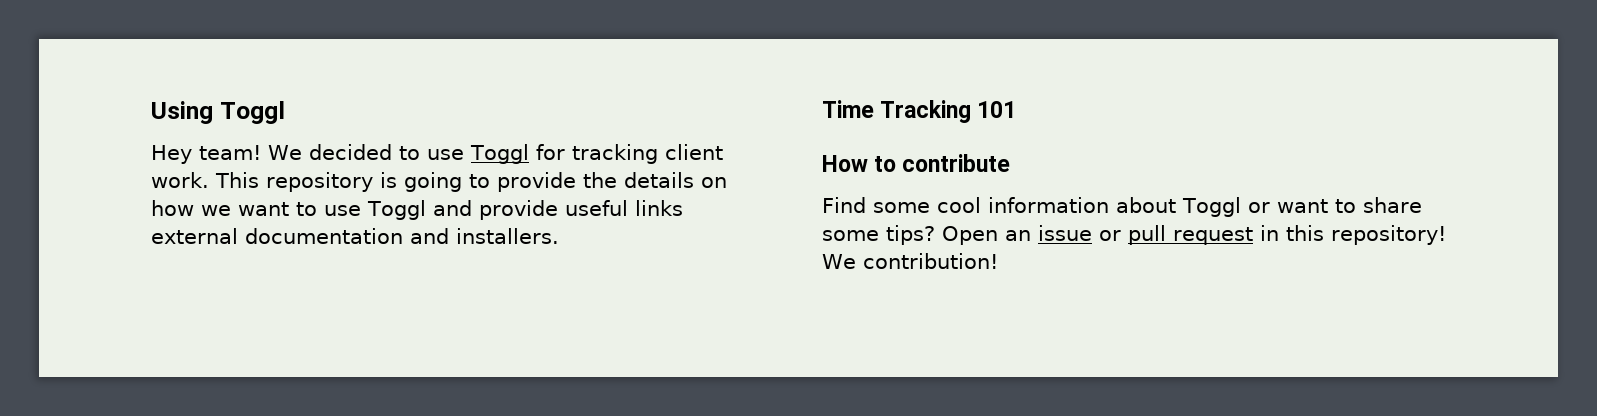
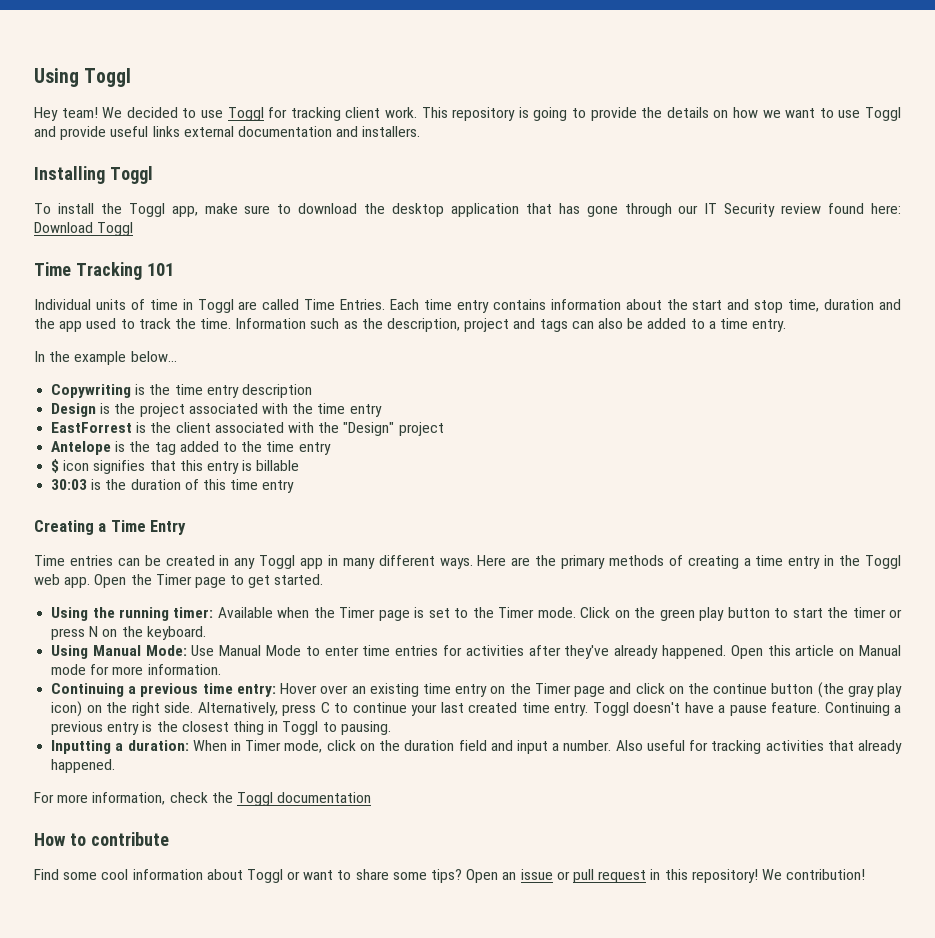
+ Installing Toggl
+ To install the Toggl app, make sure to download the desktop application that has gone through our IT Security review found here: Download Toggl
  Time Tracking 101
+ Individual units of time in Toggl are called Time Entries. Each time entry contains information about the start and stop time, duration and the app used to track the time. Information such as the description, project and tags can also be added to a time entry.
+ In the example below...
+ Copywriting is the time entry description
+ Design is the project associated with the time entry
+ EastForrest is the client associated with the "Design" project
+ Antelope is the tag added to the time entry
+ $ icon signifies that this entry is billable
+ 30:03 is the duration of this time entry
+ Creating a Time Entry
+ Time entries can be created in any Toggl app in many different ways. Here are the primary methods of creating a time entry in the Toggl web app. Open the Timer page to get started.
+ Using the running timer: Available when the Timer page is set to the Timer mode. Click on the green play button to start the timer or press N on the keyboard.
+ Using Manual Mode: Use Manual Mode to enter time entries for activities after they've already happened. Open this article on Manual mode for more information.
+ Continuing a previous time entry: Hover over an existing time entry on the Timer page and click on the continue button (the gray play icon) on the right side. Alternatively, press C to continue your last created time entry. Toggl doesn't have a pause feature. Continuing a previous entry is the closest thing in Toggl to pausing.
+ Inputting a duration: When in Timer mode, click on the duration field and input a number. Also useful for tracking activities that already happened.
+ For more information, check the Toggl documentation

